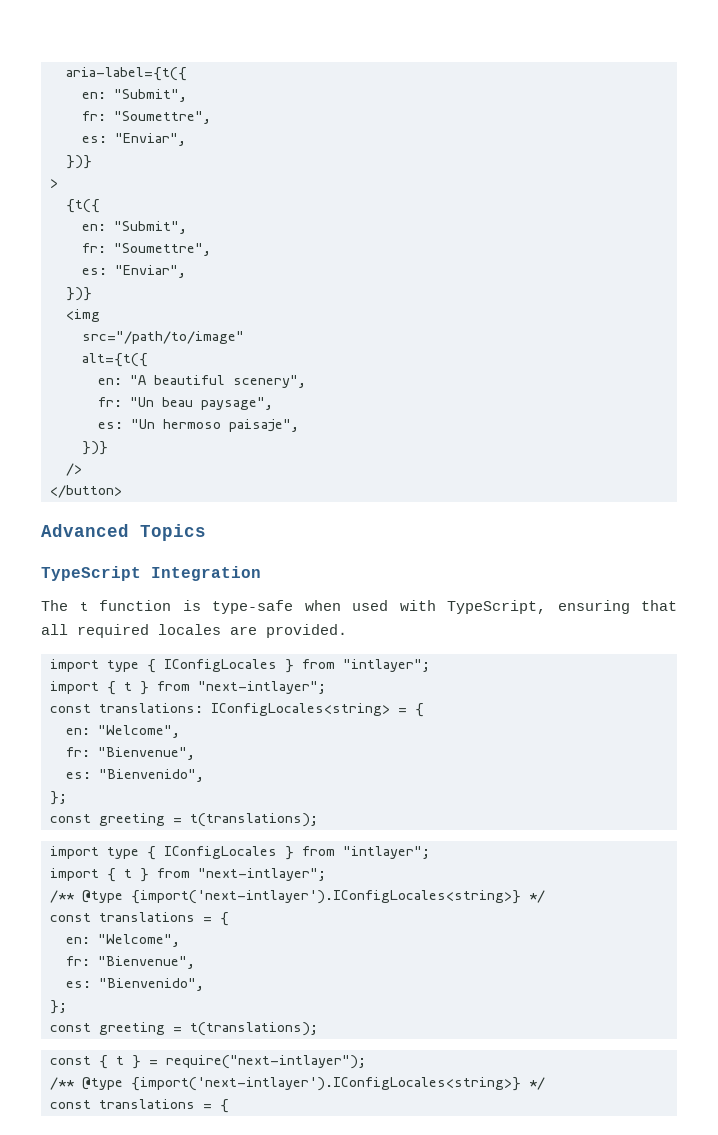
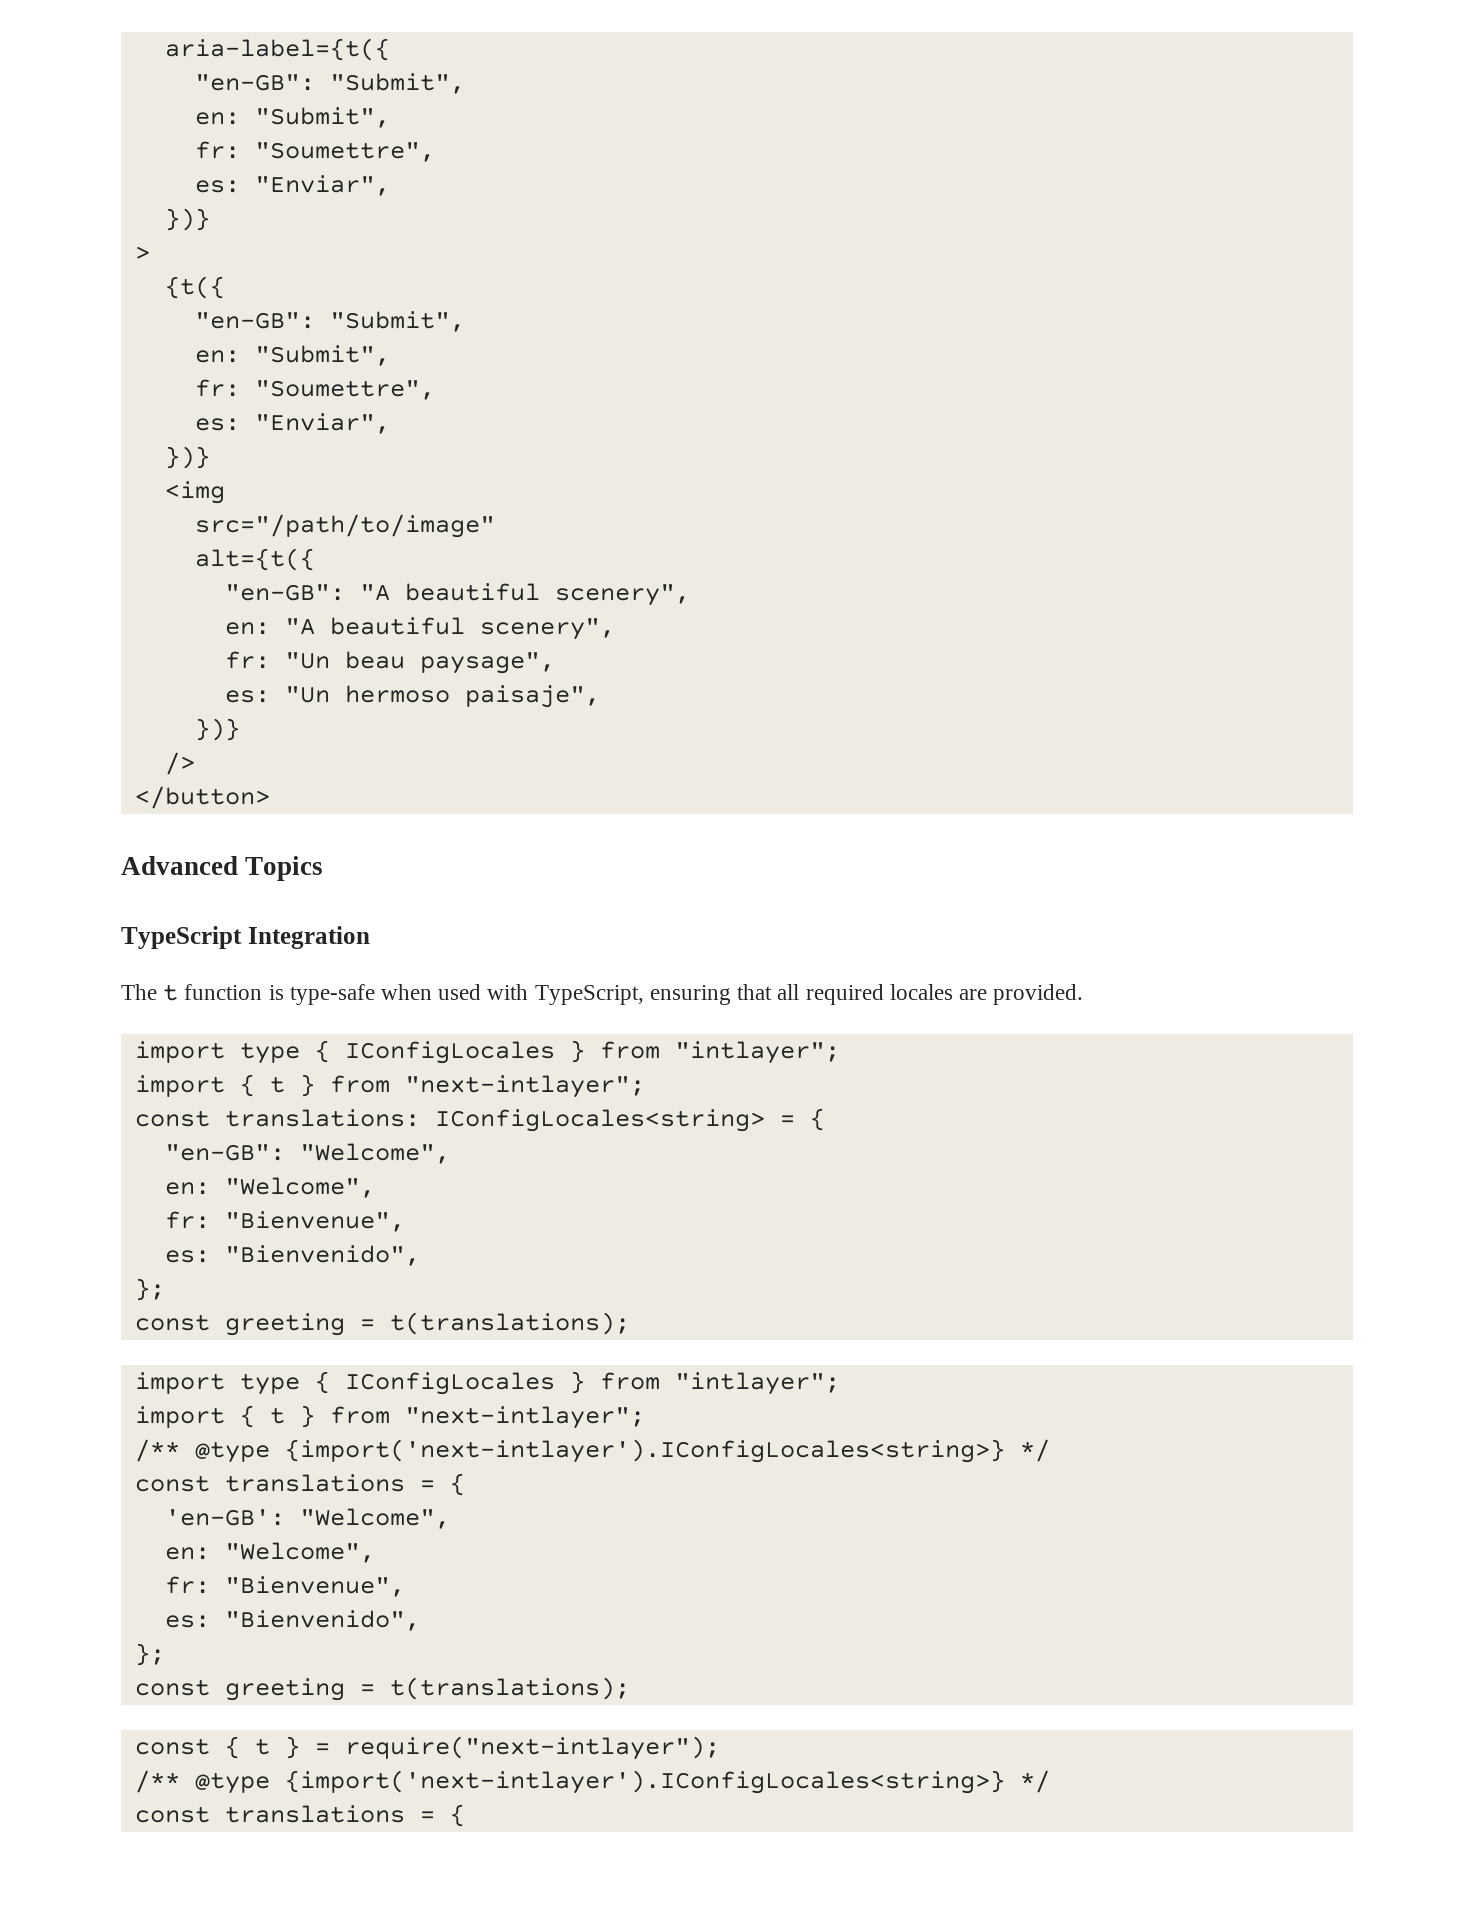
  aria-label={t({
+ "en-GB": "Submit",
  {t({
+ "en-GB": "Submit",
+ "en-GB": "A beautiful scenery",
+ "en-GB": "Welcome",
+ 'en-GB': "Welcome",

